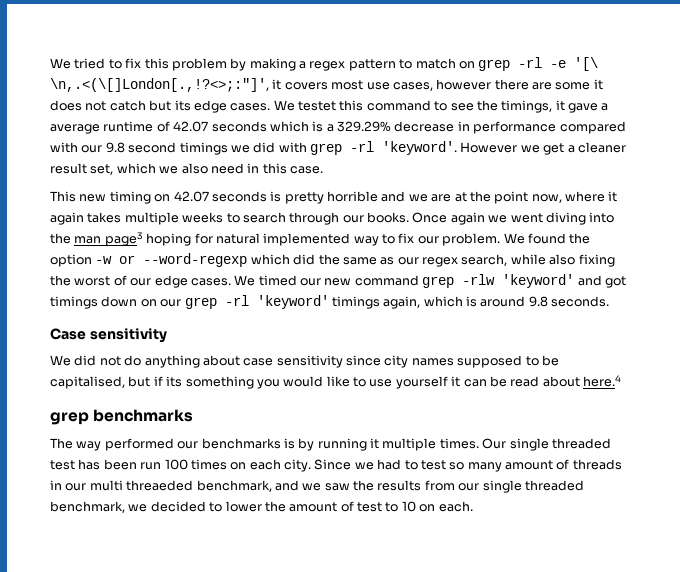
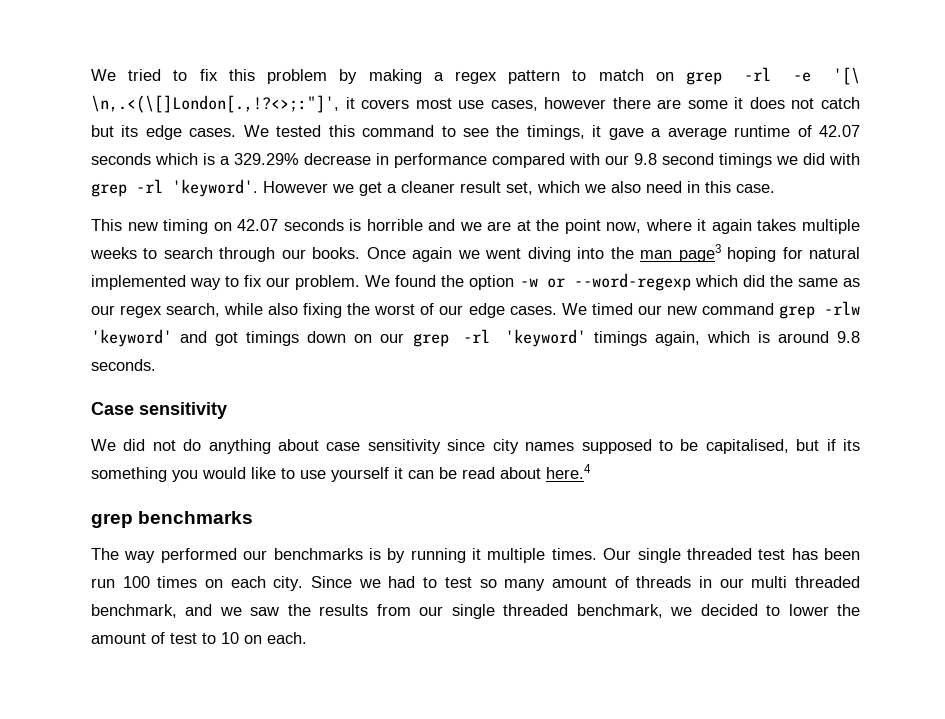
- We testet this command to see the timings, it gave a average runtime of 42.07 seconds which is a 329.29% decrease in performance compared with our 9.8 second timings we did with grep -rl 'keyword'.
+ We tested this command to see the timings, it gave a average runtime of 42.07 seconds which is a 329.29% decrease in performance compared with our 9.8 second timings we did with grep -rl 'keyword'.
- This new timing on 42.07 seconds is pretty horrible and we are at the point now, where it again takes multiple weeks to search through our books.
+ This new timing on 42.07 seconds is horrible and we are at the point now, where it again takes multiple weeks to search through our books.
- Since we had to test so many amount of threads in our multi threaeded benchmark, and we saw the results from our single threaded benchmark, we decided to lower the amount of test to 10 on each.
+ Since we had to test so many amount of threads in our multi threaded benchmark, and we saw the results from our single threaded benchmark, we decided to lower the amount of test to 10 on each.

